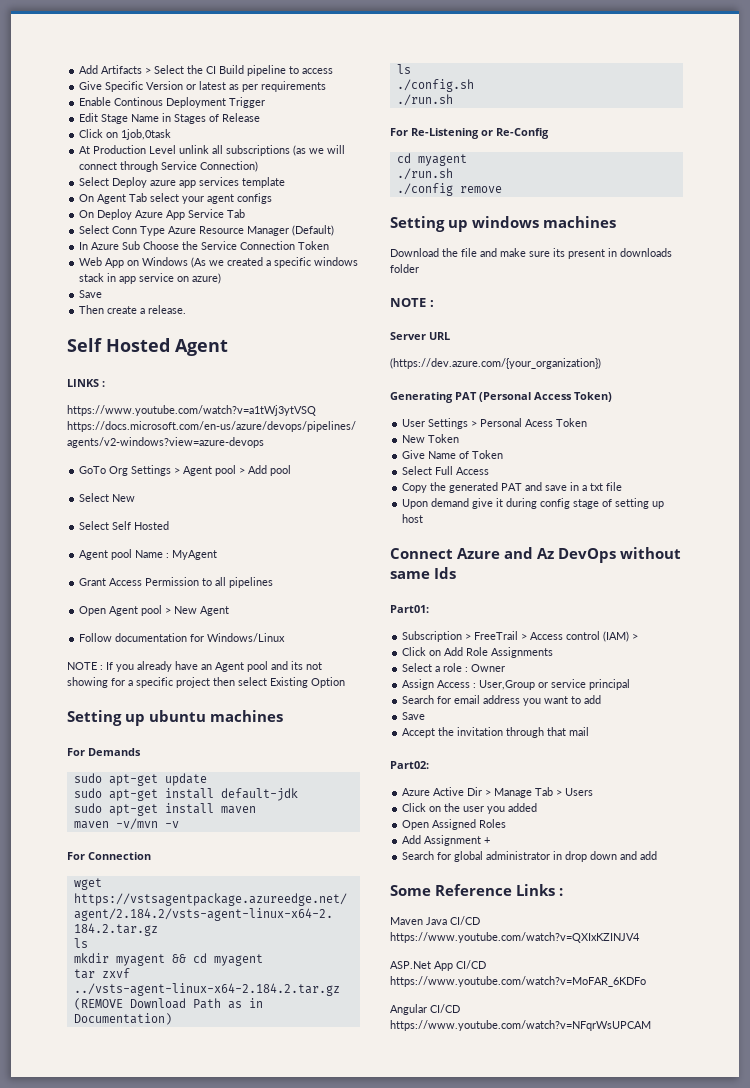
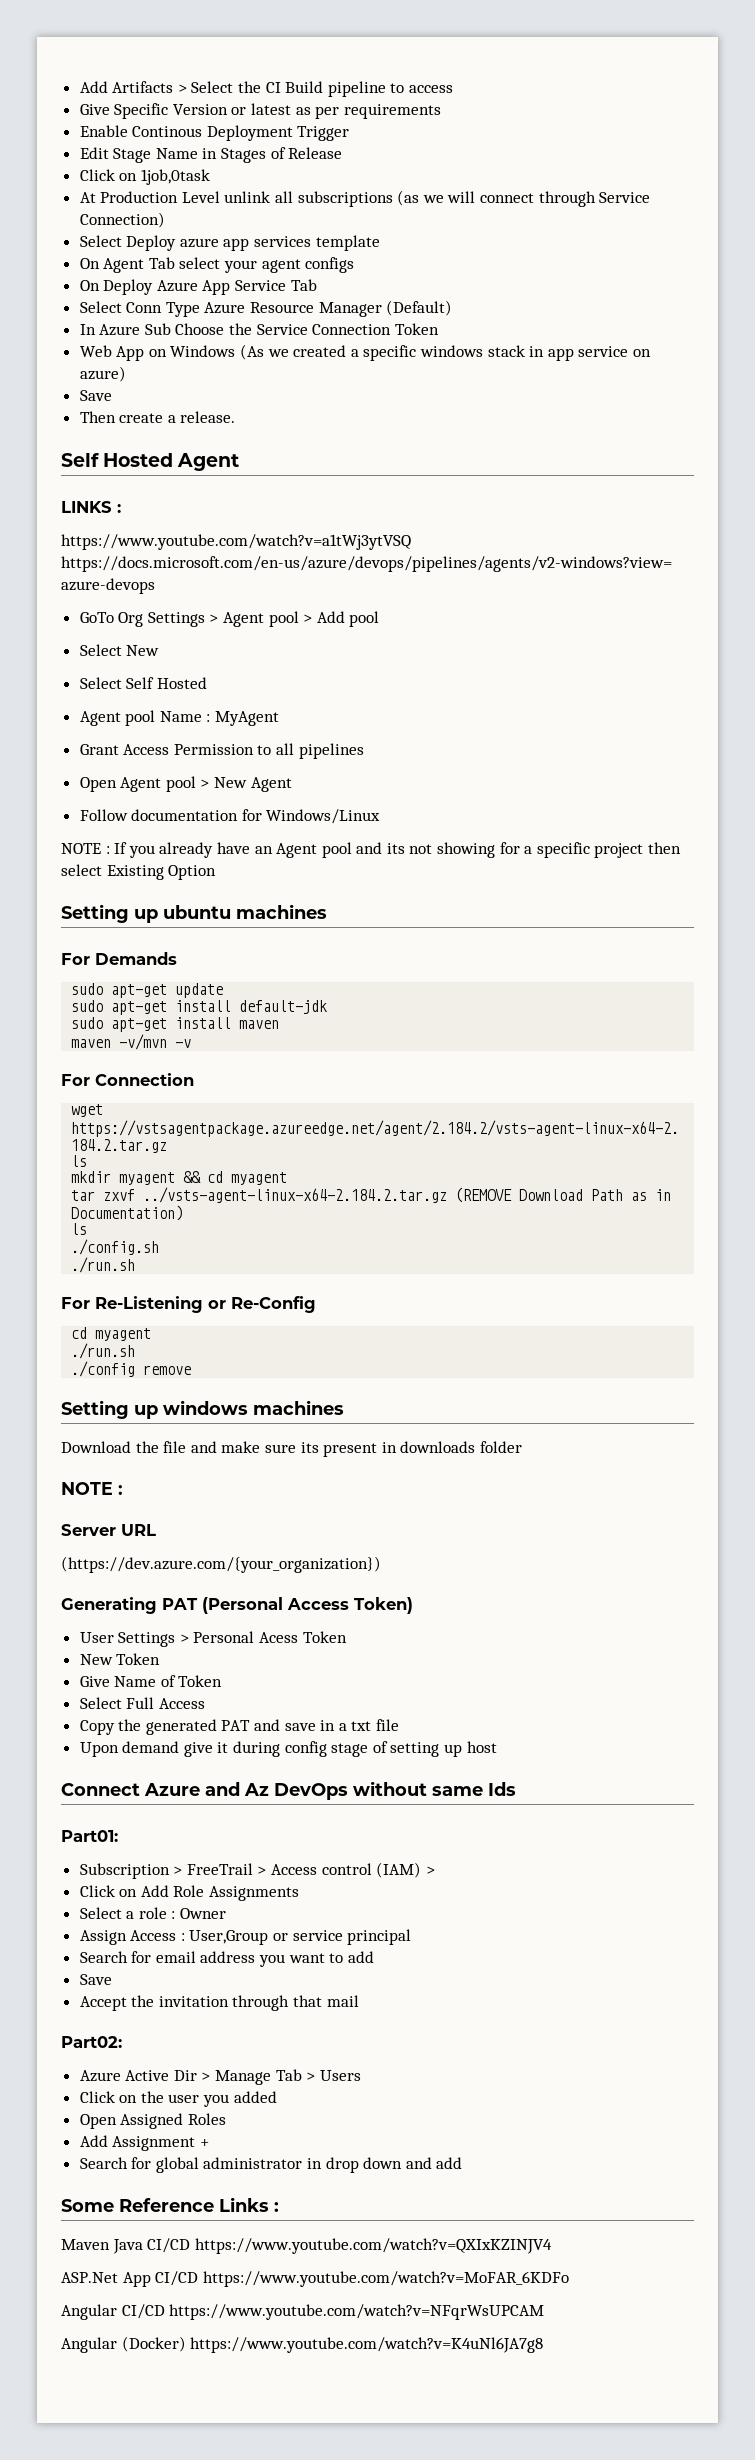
+ Angular (Docker) https://www.youtube.com/watch?v=K4uNl6JA7g8

